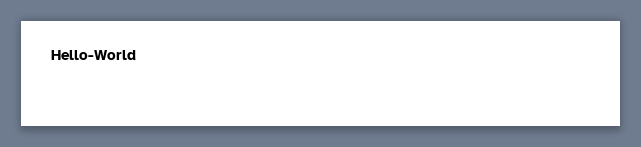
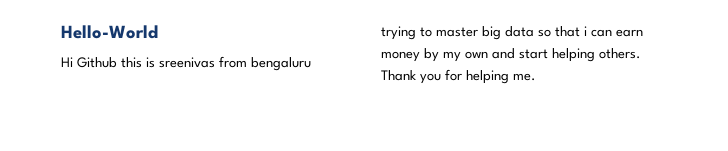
+ Hi Github this is sreenivas from bengaluru trying to master big data so that i can earn money by my own and start helping others. Thank you for helping me.

